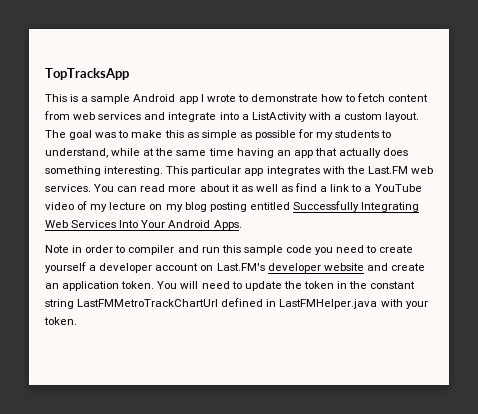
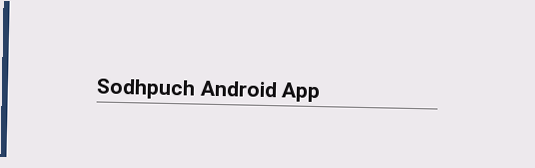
- TopTracksApp
- This is a sample Android app I wrote to demonstrate how to fetch content from web services and integrate into a ListActivity with a custom layout. The goal was to make this as simple as possible for my students to understand, while at the same time having an app that actually does something interesting. This particular app integrates with the Last.FM web services. You can read more about it as well as find a link to a YouTube video of my lecture on my blog posting entitled Successfully Integrating Web Services Into Your Android Apps.
- Note in order to compiler and run this sample code you need to create yourself a developer account on Last.FM's developer website and create an application token. You will need to update the token in the constant string LastFMMetroTrackChartUrl defined in LastFMHelper.java with your token.
+ Sodhpuch Android App

